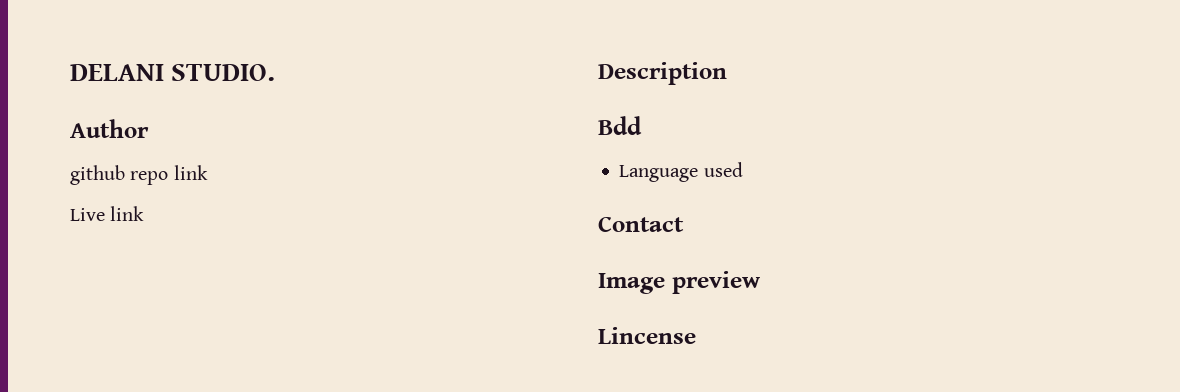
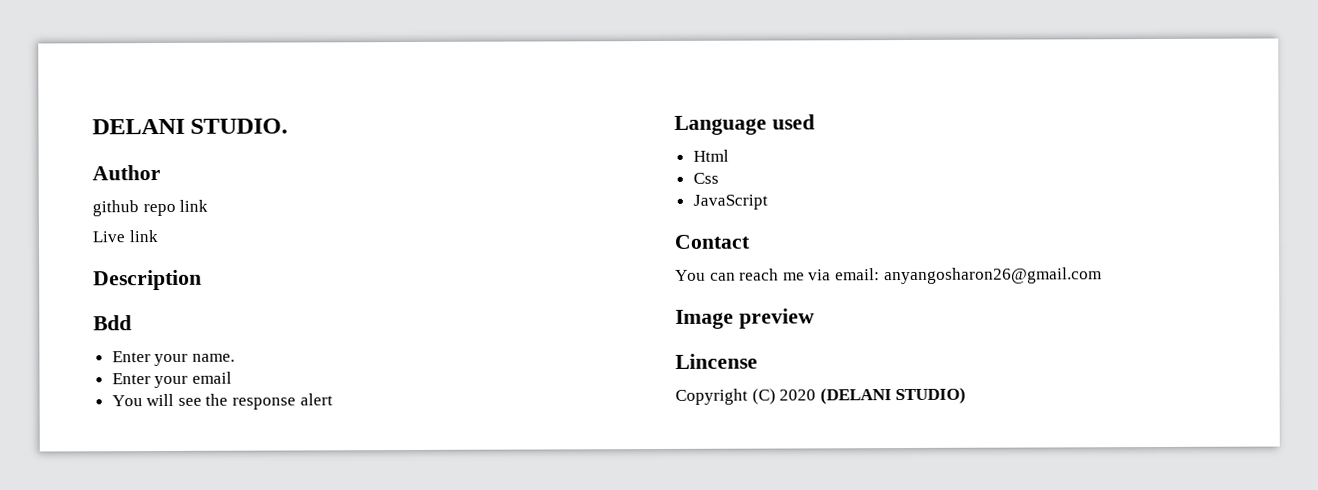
+ Enter your name.
+ Enter your email
+ You will see the response alert
  Language used
+ Html
+ Css
+ JavaScript
  Contact
+ You can reach me via email: anyangosharon26@gmail.com
  Image preview
  Lincense
+ Copyright (C) 2020 (DELANI STUDIO)

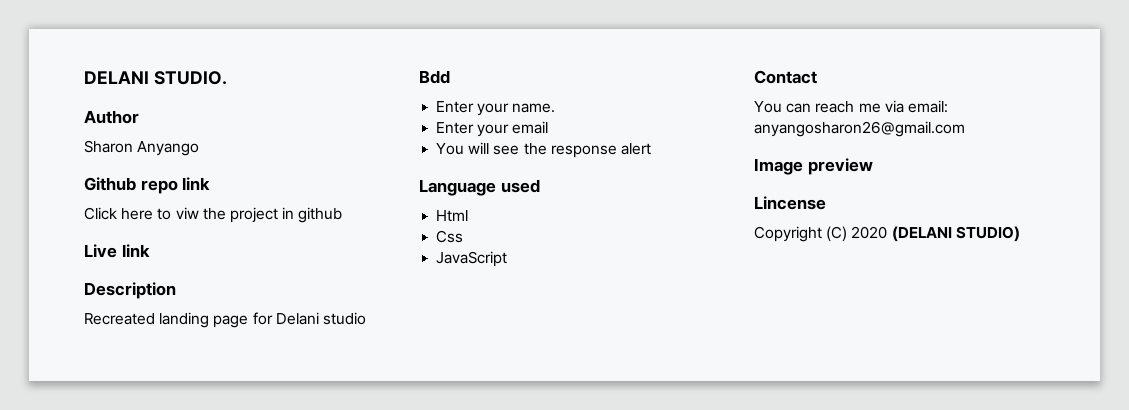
- github repo link
+ Sharon Anyango
+ Github repo link
+ Click here to viw the project in github
  Live link
  Description
+ Recreated landing page for Delani studio

